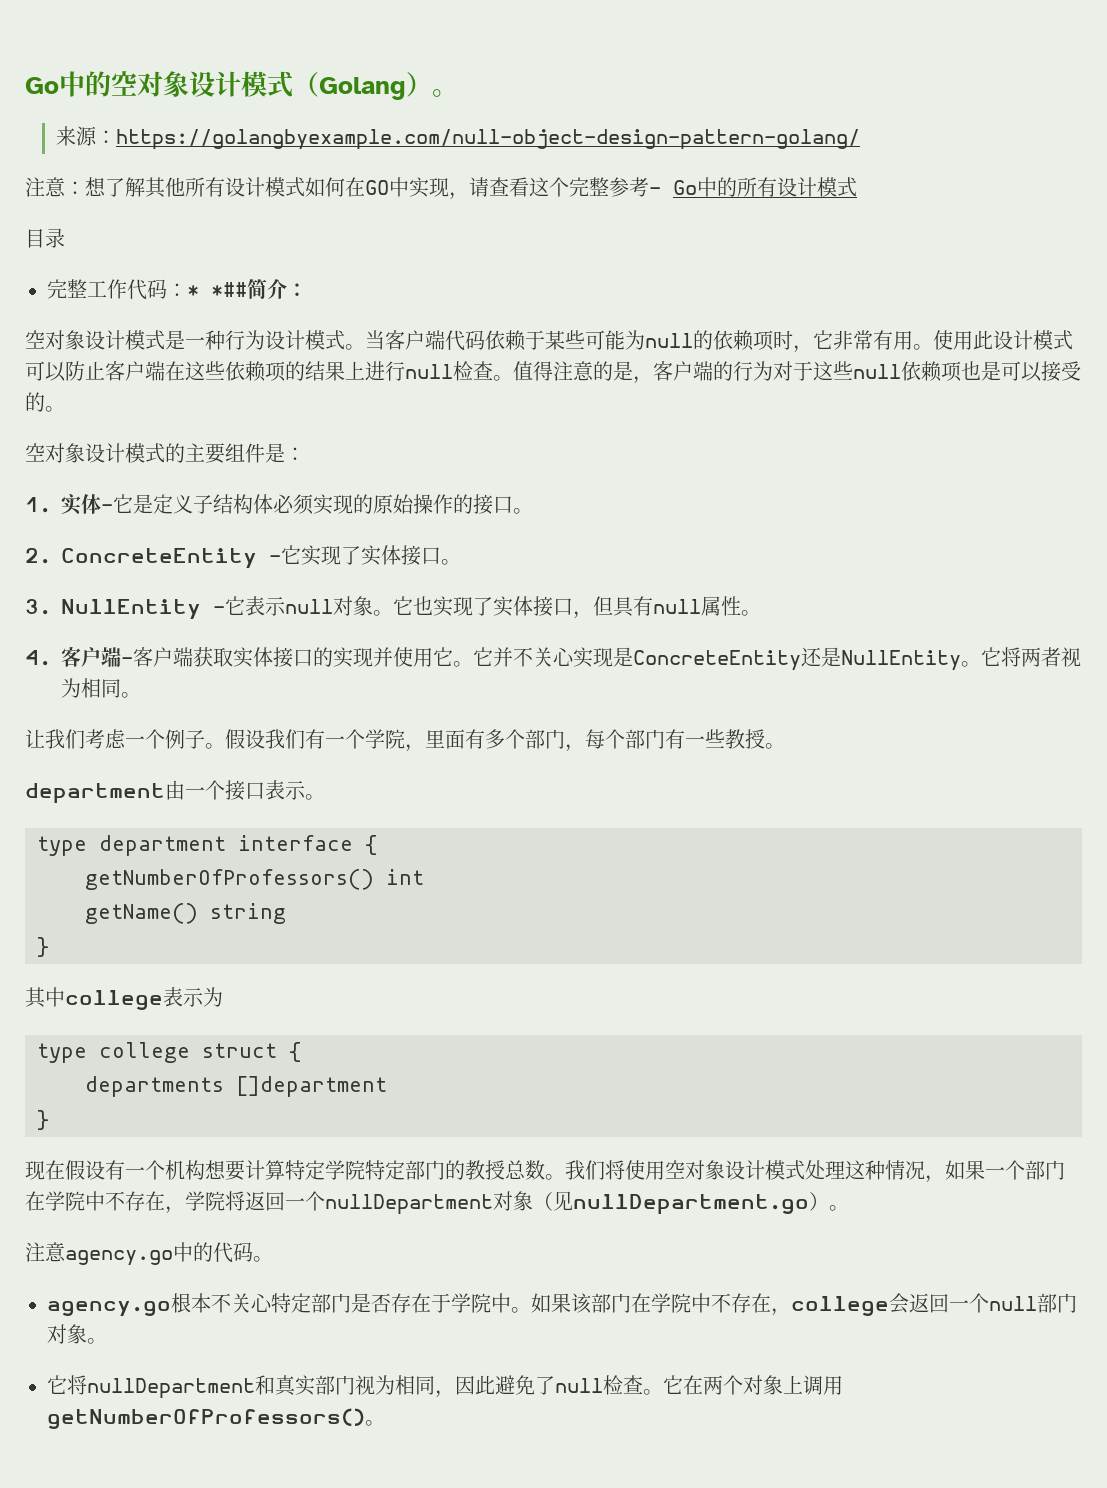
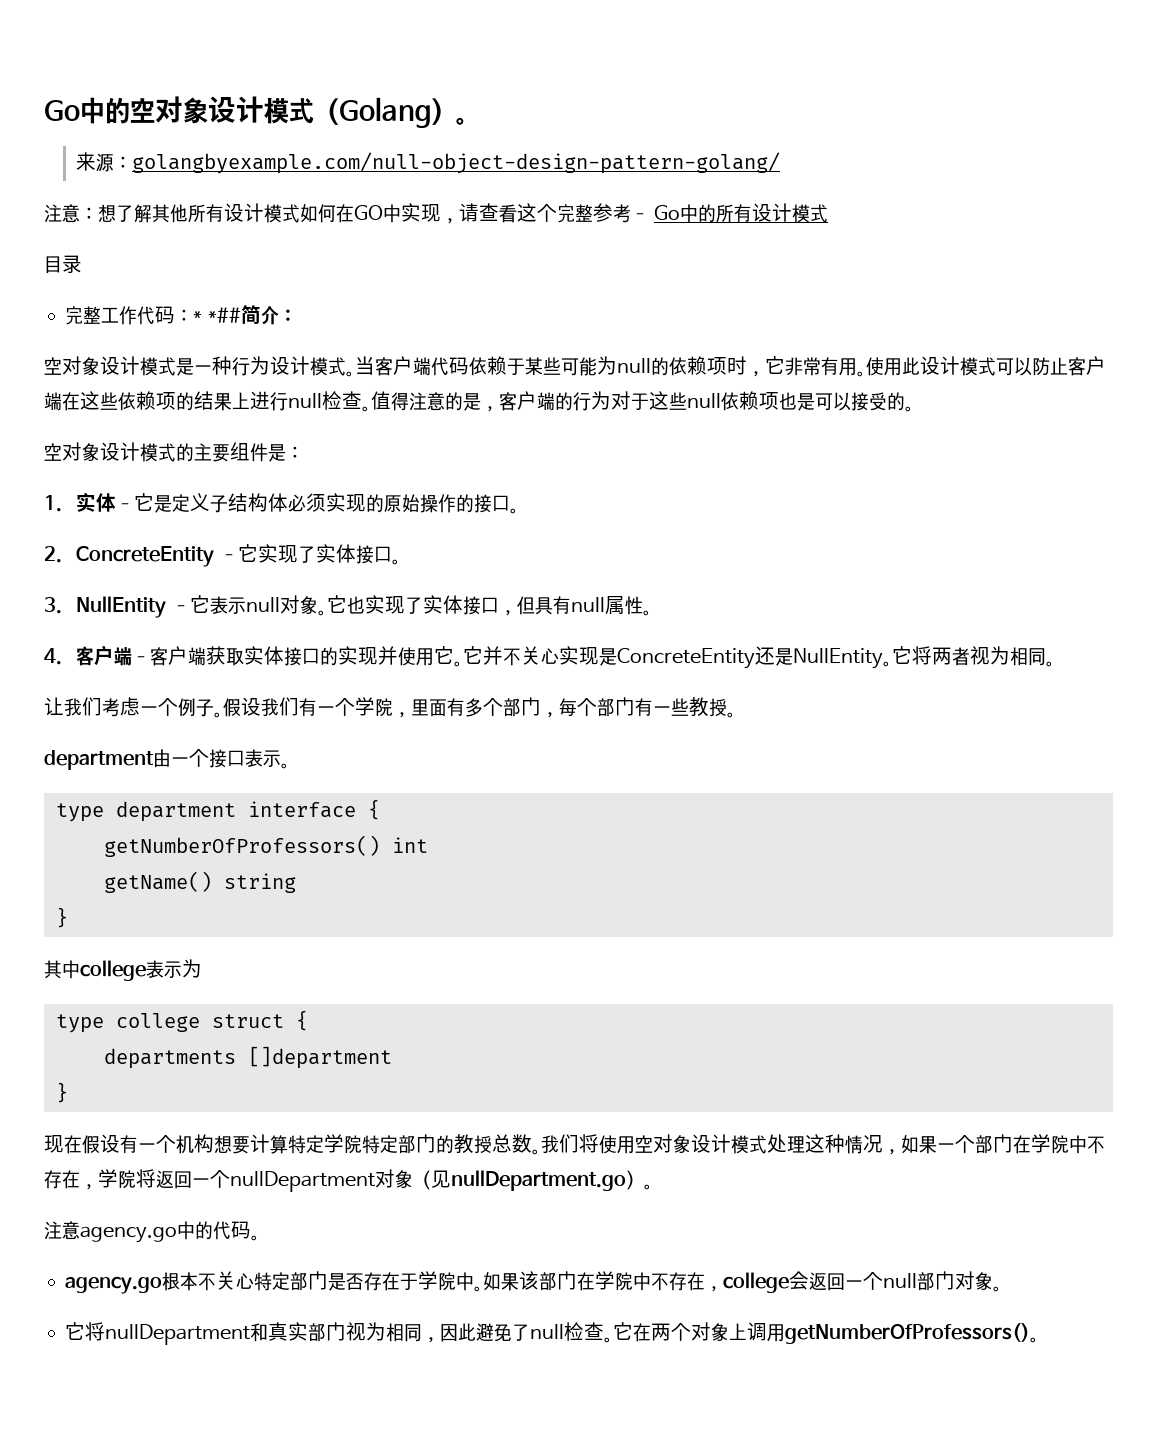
- 来源：https://golangbyexample.com/null-object-design-pattern-golang/
+ 来源：golangbyexample.com/null-object-design-pattern-golang/

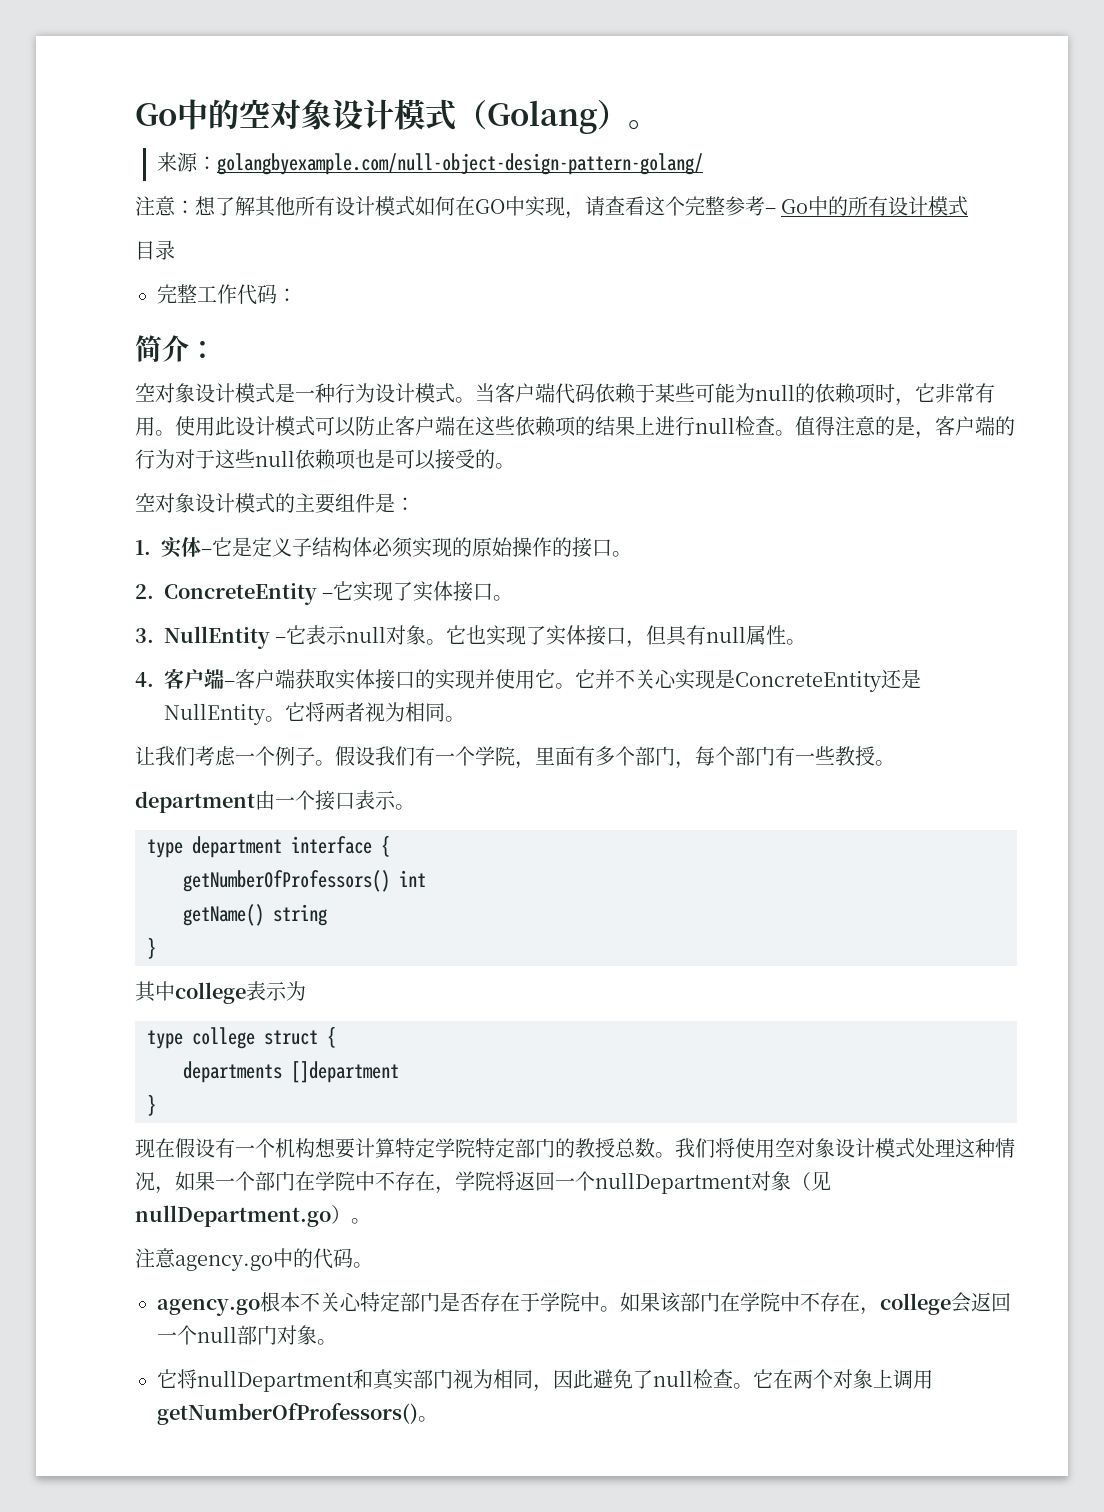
- 完整工作代码：* *##简介：
+ 完整工作代码：
+ 简介：

